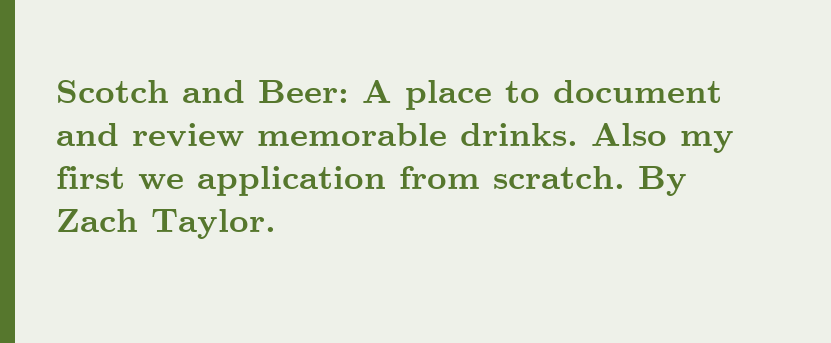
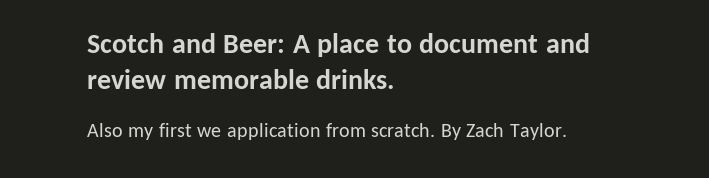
- Scotch and Beer: A place to document and review memorable drinks. Also my first we application from scratch.
+ Scotch and Beer: A place to document and review memorable drinks.
+ Also my first we application from scratch.

